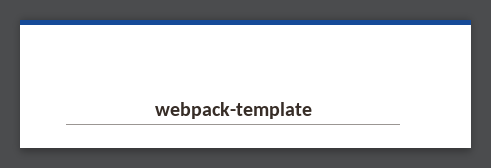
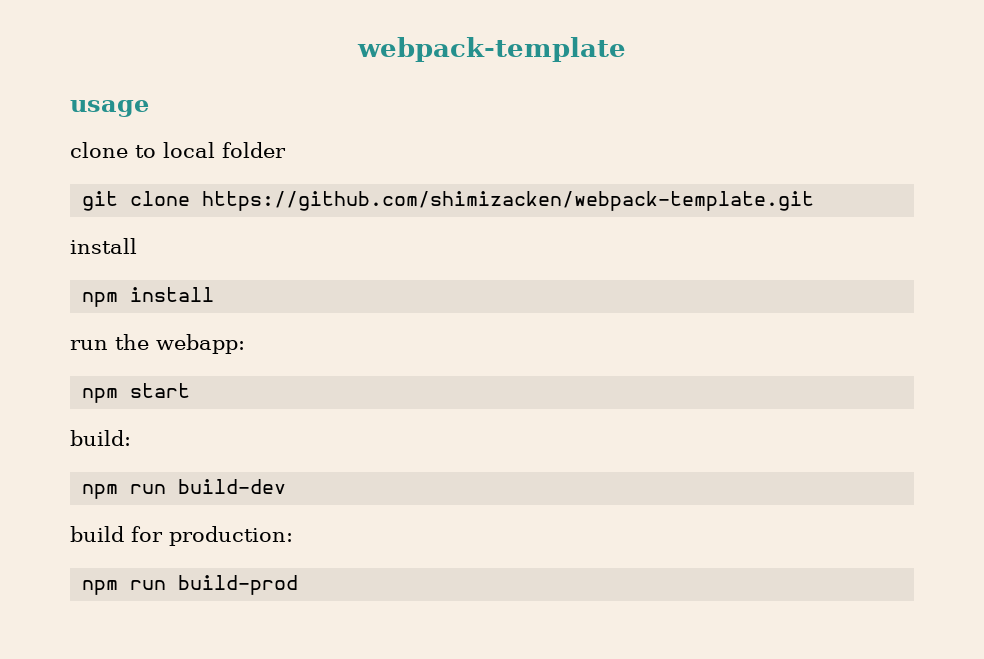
+ usage
+ clone to local folder
+ git clone https://github.com/shimizacken/webpack-template.git
+ install
+ npm install
+ run the webapp:
+ npm start
+ build:
+ npm run build-dev
+ build for production:
+ npm run build-prod

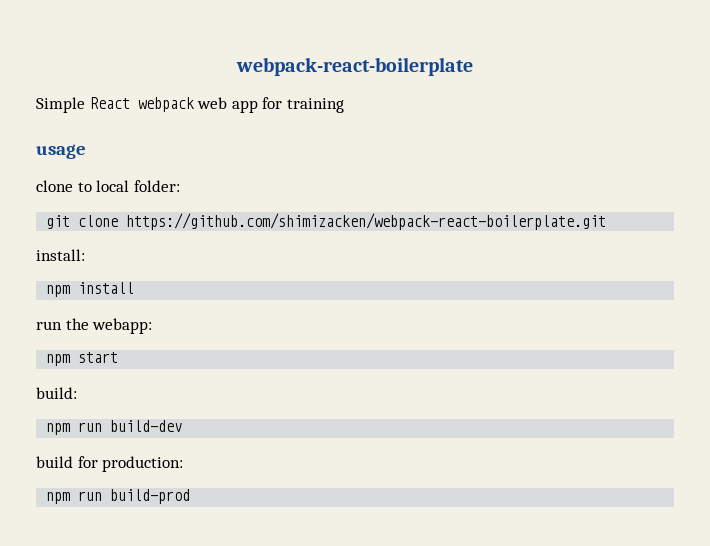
- webpack-template
+ webpack-react-boilerplate
+ Simple React webpack web app for training
- clone to local folder
+ clone to local folder:
- git clone https://github.com/shimizacken/webpack-template.git
- install
+ git clone https://github.com/shimizacken/webpack-react-boilerplate.git
+ install:

